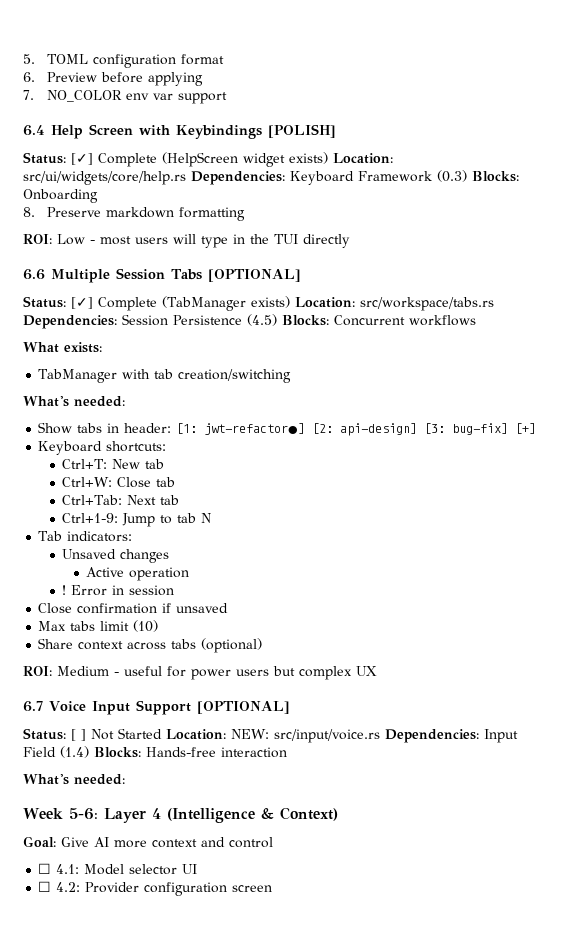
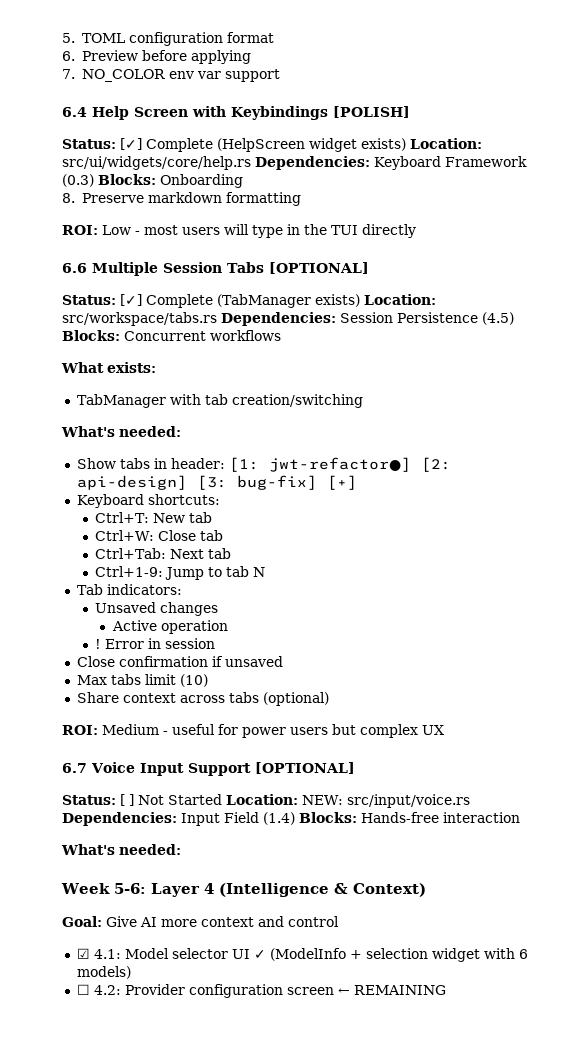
- ☐ 4.1: Model selector UI
+ ☑ 4.1: Model selector UI ✓ (ModelInfo + selection widget with 6 models)
- ☐ 4.2: Provider configuration screen
+ ☐ 4.2: Provider configuration screen ← REMAINING

